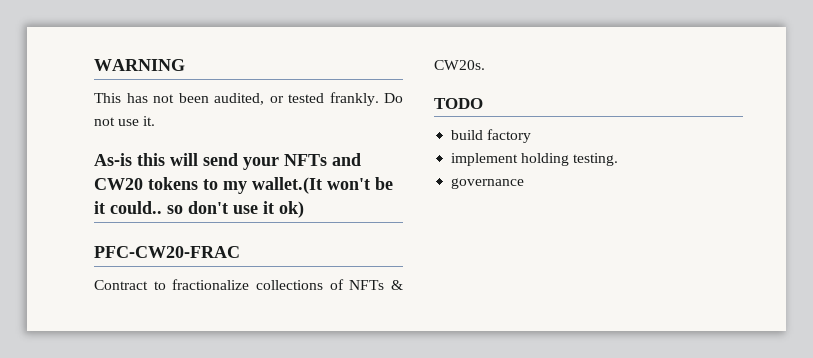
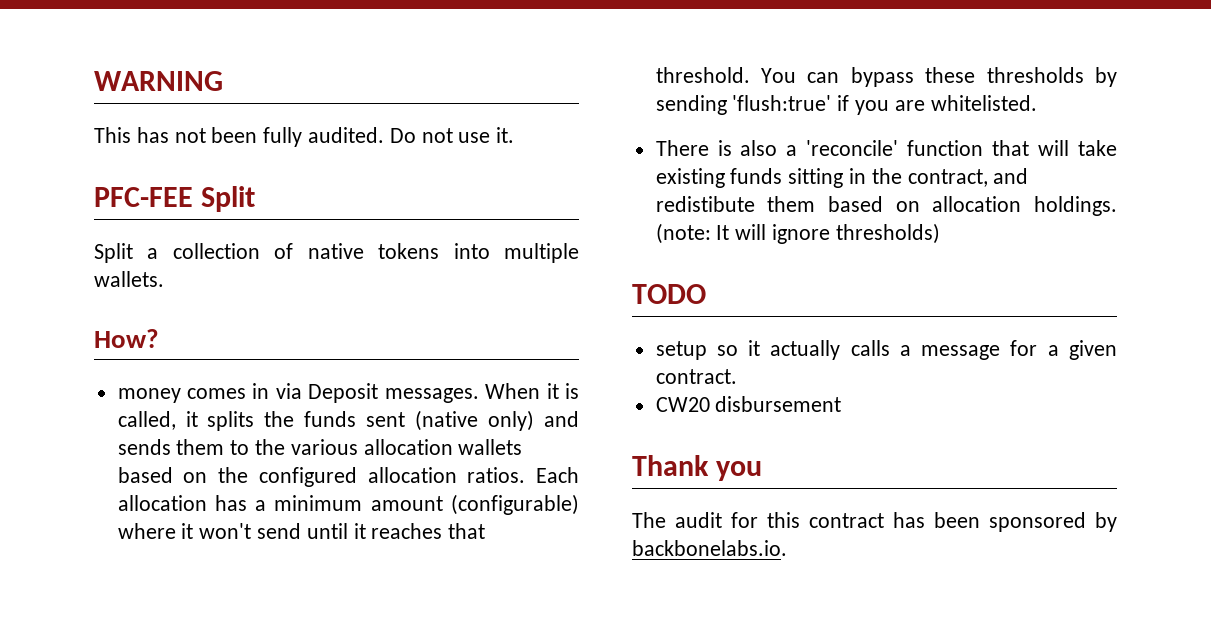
- This has not been audited, or tested frankly.
+ This has not been fully audited.
- As-is this will send your NFTs and CW20 tokens to my wallet.(It won't be it could.. so don't use it ok)
- PFC-CW20-FRAC
- Contract to fractionalize collections of NFTs & CW20s.
+ PFC-FEE Split
+ Split a collection of native tokens into multiple wallets.
+ How?
+ money comes in via Deposit messages. When it is called, it splits the funds sent (native only) and sends them to the various allocation wallets based on the configured allocation ratios. Each allocation has a minimum amount (configurable) where it won't send until it reaches that threshold. You can bypass these thresholds by sending 'flush:true' if you are whitelisted.
+ There is also a 'reconcile' function that will take existing funds sitting in the contract, and redistibute them based on allocation holdings. (note: It will ignore thresholds)
  TODO
- build factory
- implement holding testing.
- governance
+ setup so it actually calls a message for a given contract.
+ CW20 disbursement
+ Thank you
+ The audit for this contract has been sponsored by backbonelabs.io.

